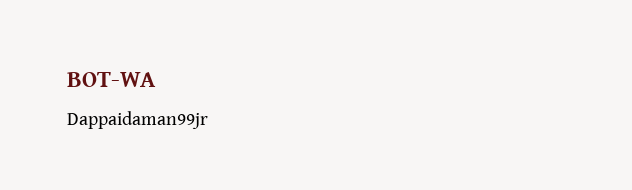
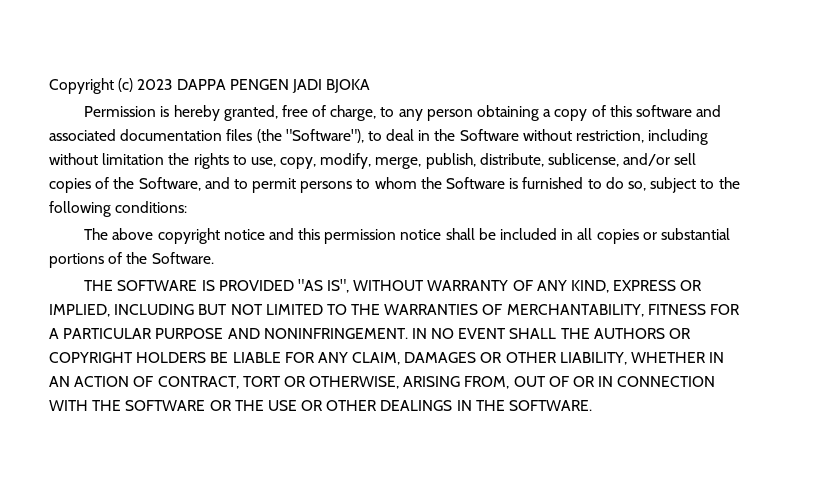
- BOT-WA
- Dappaidaman99jr
+ Copyright (c) 2023 DAPPA PENGEN JADI BJOKA
+ Permission is hereby granted, free of charge, to any person obtaining a copy of this software and associated documentation files (the "Software"), to deal in the Software without restriction, including without limitation the rights to use, copy, modify, merge, publish, distribute, sublicense, and/or sell copies of the Software, and to permit persons to whom the Software is furnished to do so, subject to the following conditions:
+ The above copyright notice and this permission notice shall be included in all copies or substantial portions of the Software.
+ THE SOFTWARE IS PROVIDED "AS IS", WITHOUT WARRANTY OF ANY KIND, EXPRESS OR IMPLIED, INCLUDING BUT NOT LIMITED TO THE WARRANTIES OF MERCHANTABILITY, FITNESS FOR A PARTICULAR PURPOSE AND NONINFRINGEMENT. IN NO EVENT SHALL THE AUTHORS OR COPYRIGHT HOLDERS BE LIABLE FOR ANY CLAIM, DAMAGES OR OTHER LIABILITY, WHETHER IN AN ACTION OF CONTRACT, TORT OR OTHERWISE, ARISING FROM, OUT OF OR IN CONNECTION WITH THE SOFTWARE OR THE USE OR OTHER DEALINGS IN THE SOFTWARE.

